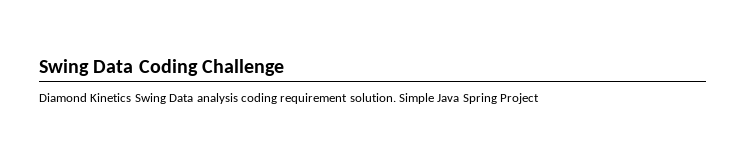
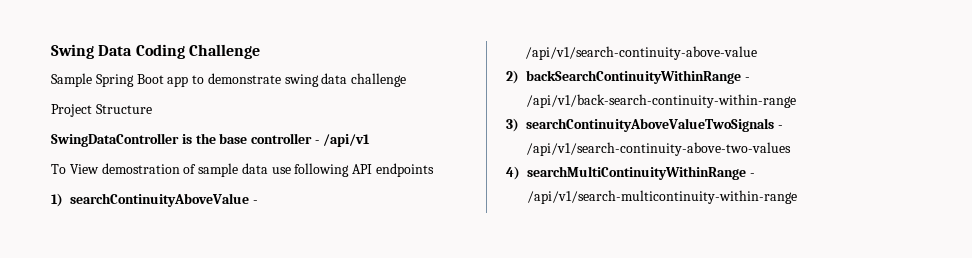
- Diamond Kinetics Swing Data analysis coding requirement solution. Simple Java Spring Project
+ Sample Spring Boot app to demonstrate swing data challenge
+ Project Structure
+ SwingDataController is the base controller - /api/v1
+ To View demostration of sample data use following API endpoints
+ 1) searchContinuityAboveValue - /api/v1/search-continuity-above-value
+ 2) backSearchContinuityWithinRange - /api/v1/back-search-continuity-within-range
+ 3) searchContinuityAboveValueTwoSignals - /api/v1/search-continuity-above-two-values
+ 4) searchMultiContinuityWithinRange - /api/v1/search-multicontinuity-within-range

